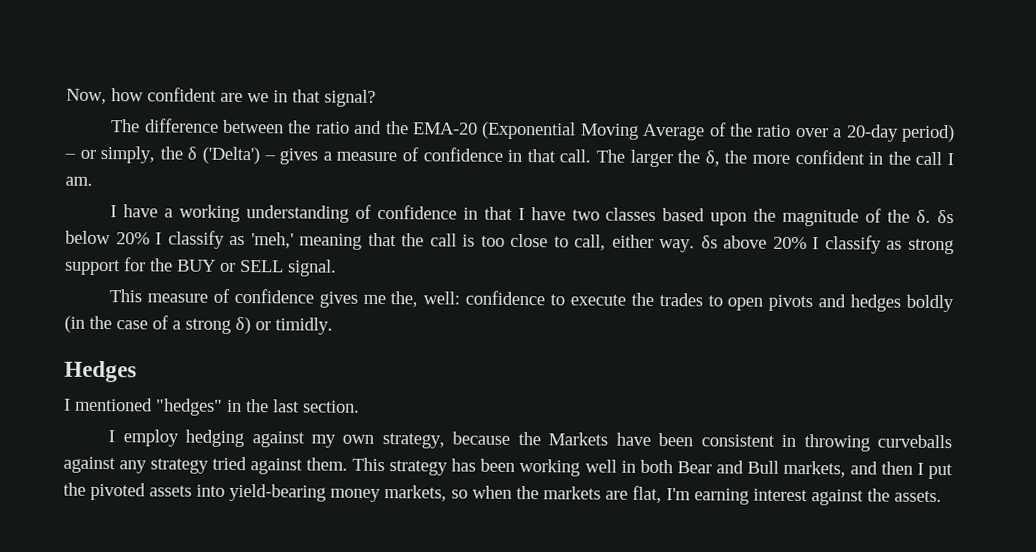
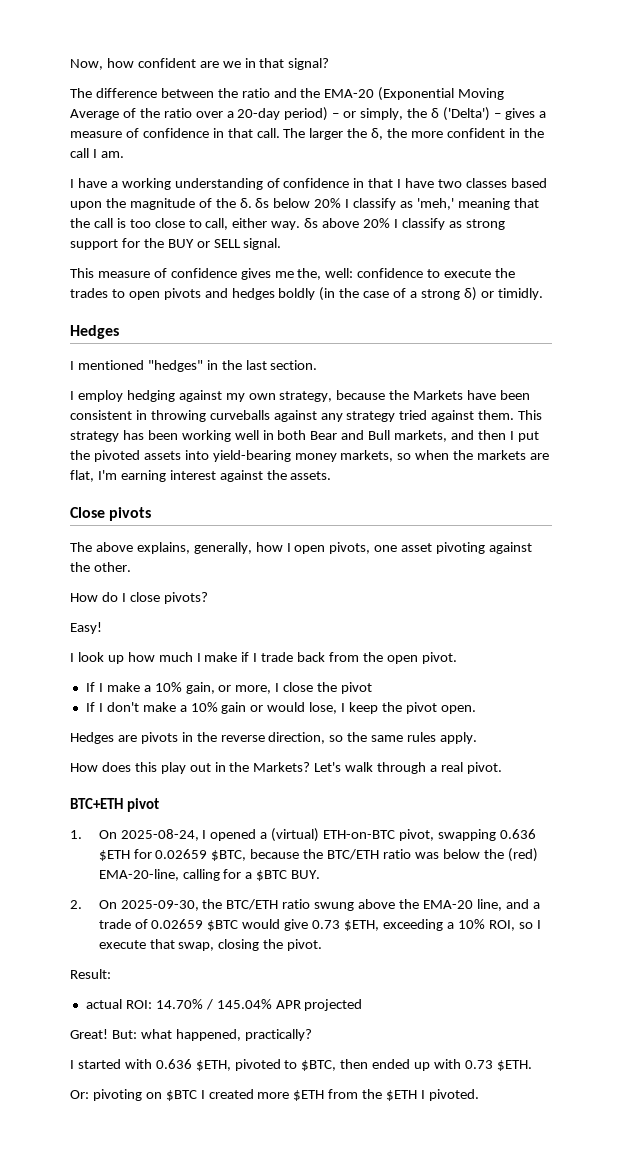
+ Close pivots
+ The above explains, generally, how I open pivots, one asset pivoting against the other.
+ How do I close pivots?
+ Easy!
+ I look up how much I make if I trade back from the open pivot.
+ If I make a 10% gain, or more, I close the pivot
+ If I don't make a 10% gain or would lose, I keep the pivot open.
+ Hedges are pivots in the reverse direction, so the same rules apply.
+ How does this play out in the Markets? Let's walk through a real pivot.
+ BTC+ETH pivot
+ 1. On 2025-08-24, I opened a (virtual) ETH-on-BTC pivot, swapping 0.636 $ETH for 0.02659 $BTC, because the BTC/ETH ratio was below the (red) EMA-20-line, calling for a $BTC BUY.
+ 2. On 2025-09-30, the BTC/ETH ratio swung above the EMA-20 line, and a trade of 0.02659 $BTC would give 0.73 $ETH, exceeding a 10% ROI, so I execute that swap, closing the pivot.
+ Result:
+ actual ROI: 14.70% / 145.04% APR projected
+ Great! But: what happened, practically?
+ I started with 0.636 $ETH, pivoted to $BTC, then ended up with 0.73 $ETH.
+ Or: pivoting on $BTC I created more $ETH from the $ETH I pivoted.

